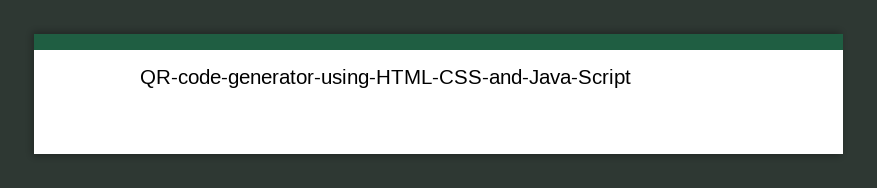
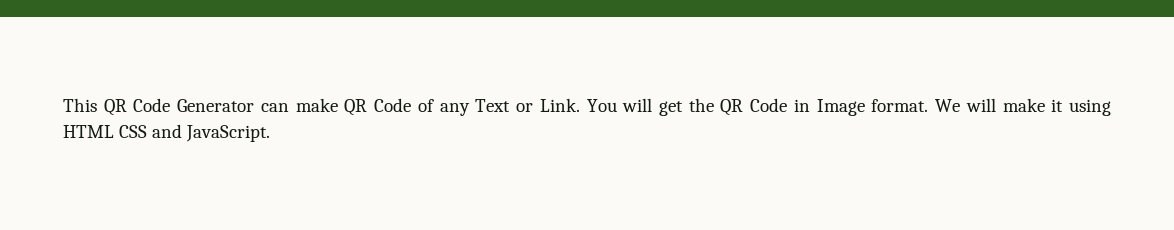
- QR-code-generator-using-HTML-CSS-and-Java-Script
+ This QR Code Generator can make QR Code of any Text or Link. You will get the QR Code in Image format. We will make it using HTML CSS and JavaScript.

